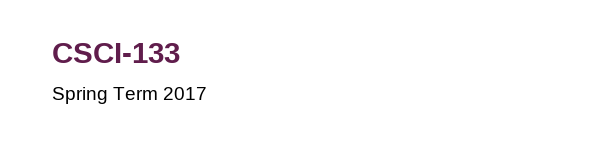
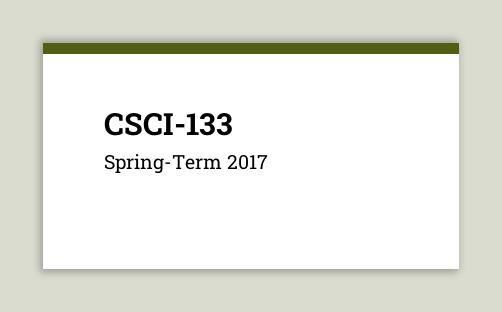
- Spring Term 2017
+ Spring-Term 2017

